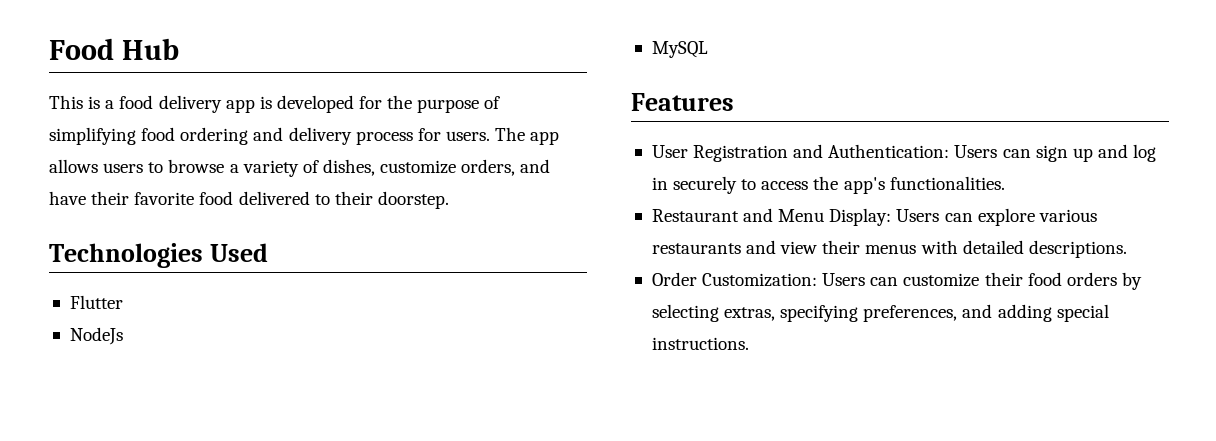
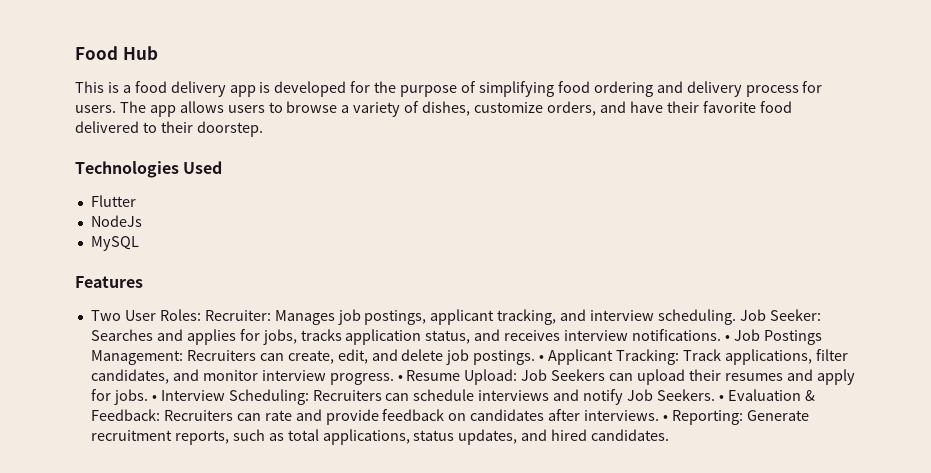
- User Registration and Authentication: Users can sign up and log in securely to access the app's functionalities.
- Restaurant and Menu Display: Users can explore various restaurants and view their menus with detailed descriptions.
- Order Customization: Users can customize their food orders by selecting extras, specifying preferences, and adding special instructions.
+ Two User Roles: Recruiter: Manages job postings, applicant tracking, and interview scheduling. Job Seeker: Searches and applies for jobs, tracks application status, and receives interview notifications. • Job Postings Management: Recruiters can create, edit, and delete job postings. • Applicant Tracking: Track applications, filter candidates, and monitor interview progress. • Resume Upload: Job Seekers can upload their resumes and apply for jobs. • Interview Scheduling: Recruiters can schedule interviews and notify Job Seekers. • Evaluation & Feedback: Recruiters can rate and provide feedback on candidates after interviews. • Reporting: Generate recruitment reports, such as total applications, status updates, and hired candidates.

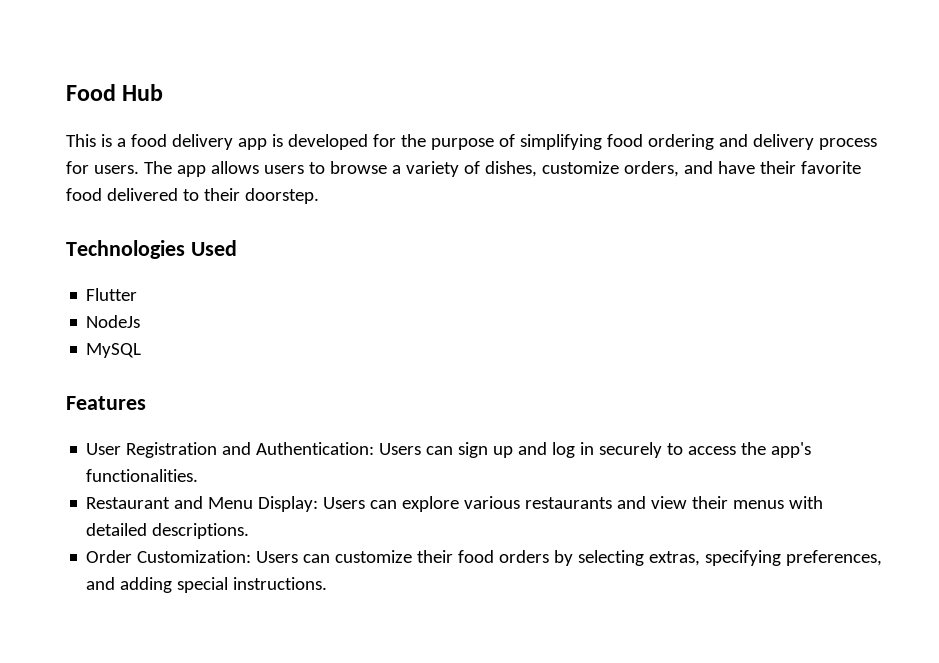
- Two User Roles: Recruiter: Manages job postings, applicant tracking, and interview scheduling. Job Seeker: Searches and applies for jobs, tracks application status, and receives interview notifications. • Job Postings Management: Recruiters can create, edit, and delete job postings. • Applicant Tracking: Track applications, filter candidates, and monitor interview progress. • Resume Upload: Job Seekers can upload their resumes and apply for jobs. • Interview Scheduling: Recruiters can schedule interviews and notify Job Seekers. • Evaluation & Feedback: Recruiters can rate and provide feedback on candidates after interviews. • Reporting: Generate recruitment reports, such as total applications, status updates, and hired candidates.
+ User Registration and Authentication: Users can sign up and log in securely to access the app's functionalities.
+ Restaurant and Menu Display: Users can explore various restaurants and view their menus with detailed descriptions.
+ Order Customization: Users can customize their food orders by selecting extras, specifying preferences, and adding special instructions.

